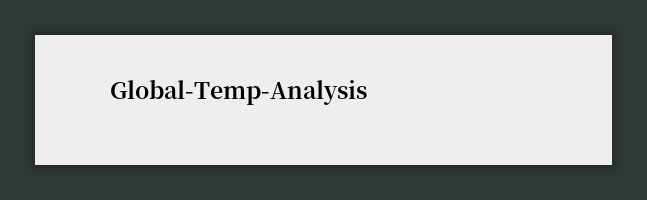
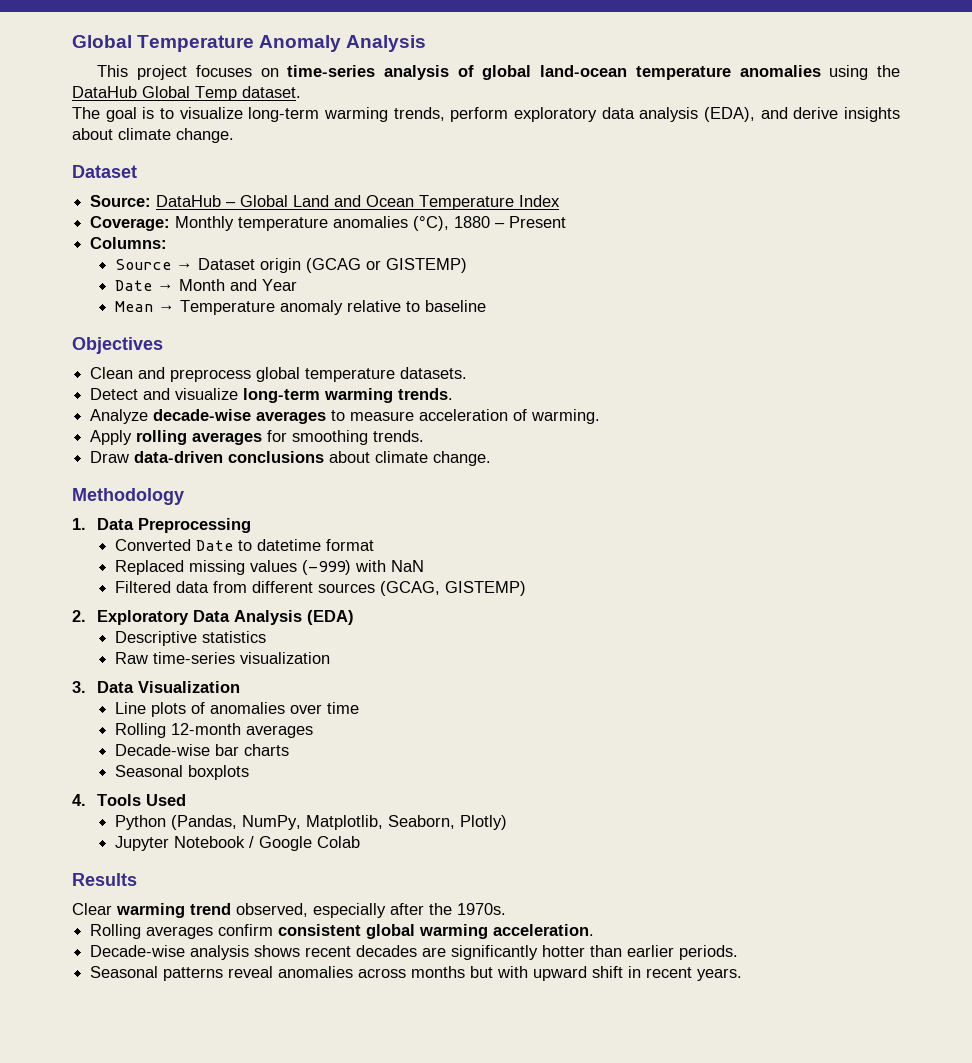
- Global-Temp-Analysis
+ Global Temperature Anomaly Analysis
+ This project focuses on time-series analysis of global land-ocean temperature anomalies using the DataHub Global Temp dataset.
+ The goal is to visualize long-term warming trends, perform exploratory data analysis (EDA), and derive insights about climate change.
+ Dataset
+ Source: DataHub – Global Land and Ocean Temperature Index
+ Coverage: Monthly temperature anomalies (°C), 1880 – Present
+ Columns:
+ Source → Dataset origin (GCAG or GISTEMP)
+ Date → Month and Year
+ Mean → Temperature anomaly relative to baseline
+ Objectives
+ Clean and preprocess global temperature datasets.
+ Detect and visualize long-term warming trends.
+ Analyze decade-wise averages to measure acceleration of warming.
+ Apply rolling averages for smoothing trends.
+ Draw data-driven conclusions about climate change.
+ Methodology
+ 1. Data Preprocessing
+ Converted Date to datetime format
+ Replaced missing values (-999) with NaN
+ Filtered data from different sources (GCAG, GISTEMP)
+ 2. Exploratory Data Analysis (EDA)
+ Descriptive statistics
+ Raw time-series visualization
+ 3. Data Visualization
+ Line plots of anomalies over time
+ Rolling 12-month averages
+ Decade-wise bar charts
+ Seasonal boxplots
+ 4. Tools Used
+ Python (Pandas, NumPy, Matplotlib, Seaborn, Plotly)
+ Jupyter Notebook / Google Colab
+ Results
+ Clear warming trend observed, especially after the 1970s.
+ Rolling averages confirm consistent global warming acceleration.
+ Decade-wise analysis shows recent decades are significantly hotter than earlier periods.
+ Seasonal patterns reveal anomalies across months but with upward shift in recent years.

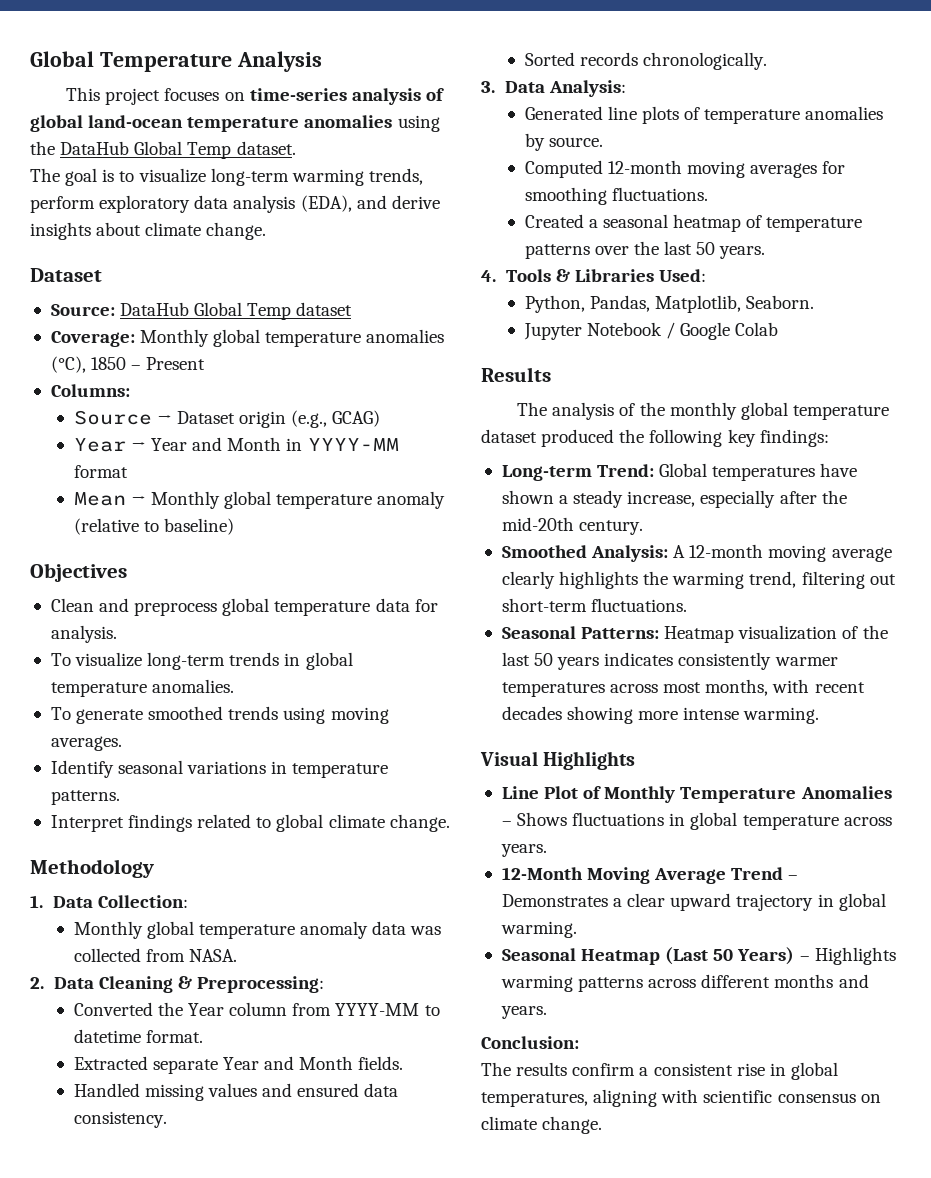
- Global Temperature Anomaly Analysis
+ Global Temperature Analysis
- Source: DataHub – Global Land and Ocean Temperature Index
+ Source: DataHub Global Temp dataset
- Coverage: Monthly temperature anomalies (°C), 1880 – Present
+ Coverage: Monthly global temperature anomalies (°C), 1850 – Present
- Source → Dataset origin (GCAG or GISTEMP)
- Date → Month and Year
- Mean → Temperature anomaly relative to baseline
+ Source → Dataset origin (e.g., GCAG)
+ Year → Year and Month in YYYY-MM format
+ Mean → Monthly global temperature anomaly (relative to baseline)
- Clean and preprocess global temperature datasets.
- Detect and visualize long-term warming trends.
- Analyze decade-wise averages to measure acceleration of warming.
- Apply rolling averages for smoothing trends.
- Draw data-driven conclusions about climate change.
+ Clean and preprocess global temperature data for analysis.
+ To visualize long-term trends in global temperature anomalies.
+ To generate smoothed trends using moving averages.
+ Identify seasonal variations in temperature patterns.
+ Interpret findings related to global climate change.
- 1. Data Preprocessing
- Converted Date to datetime format
- Replaced missing values (-999) with NaN
- Filtered data from different sources (GCAG, GISTEMP)
- 2. Exploratory Data Analysis (EDA)
- Descriptive statistics
- Raw time-series visualization
- 3. Data Visualization
- Line plots of anomalies over time
- Rolling 12-month averages
- Decade-wise bar charts
- Seasonal boxplots
- 4. Tools Used
- Python (Pandas, NumPy, Matplotlib, Seaborn, Plotly)
+ 1. Data Collection:
+ Monthly global temperature anomaly data was collected from NASA.
+ 2. Data Cleaning & Preprocessing:
+ Converted the Year column from YYYY-MM to datetime format.
+ Extracted separate Year and Month fields.
+ Handled missing values and ensured data consistency.
+ Sorted records chronologically.
+ 3. Data Analysis:
+ Generated line plots of temperature anomalies by source.
+ Computed 12-month moving averages for smoothing fluctuations.
+ Created a seasonal heatmap of temperature patterns over the last 50 years.
+ 4. Tools & Libraries Used:
+ Python, Pandas, Matplotlib, Seaborn.
- Clear warming trend observed, especially after the 1970s.
- Rolling averages confirm consistent global warming acceleration.
- Decade-wise analysis shows recent decades are significantly hotter than earlier periods.
- Seasonal patterns reveal anomalies across months but with upward shift in recent years.
+ The analysis of the monthly global temperature dataset produced the following key findings:
+ Long-term Trend: Global temperatures have shown a steady increase, especially after the mid-20th century.
+ Smoothed Analysis: A 12-month moving average clearly highlights the warming trend, filtering out short-term fluctuations.
+ Seasonal Patterns: Heatmap visualization of the last 50 years indicates consistently warmer temperatures across most months, with recent decades showing more intense warming.
+ Visual Highlights
+ Line Plot of Monthly Temperature Anomalies – Shows fluctuations in global temperature across years.
+ 12-Month Moving Average Trend – Demonstrates a clear upward trajectory in global warming.
+ Seasonal Heatmap (Last 50 Years) – Highlights warming patterns across different months and years.
+ Conclusion:
+ The results confirm a consistent rise in global temperatures, aligning with scientific consensus on climate change.

